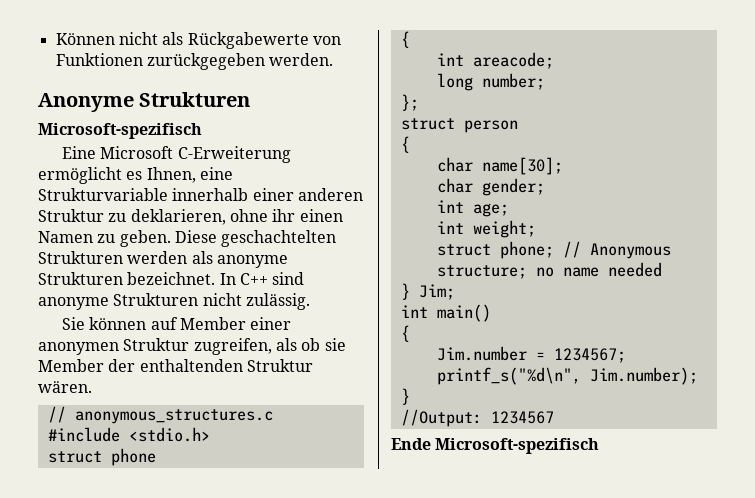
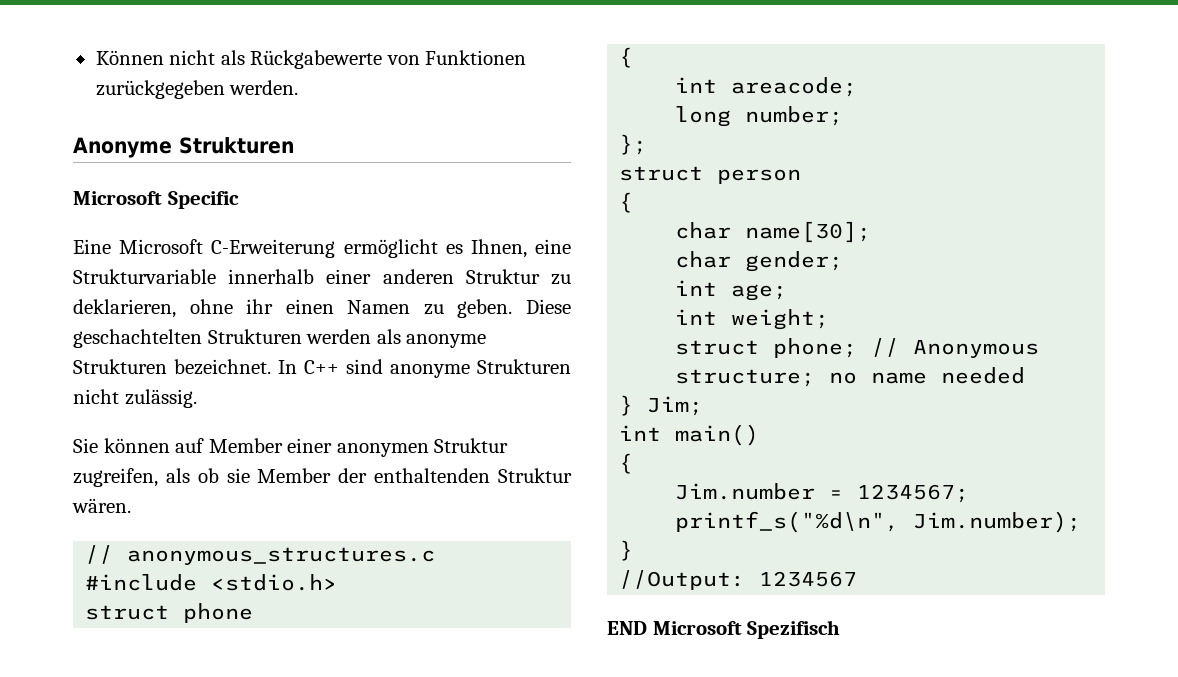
  Anonyme Strukturen
- Microsoft-spezifisch
+ Microsoft Specific
- Ende Microsoft-spezifisch
+ END Microsoft Spezifisch

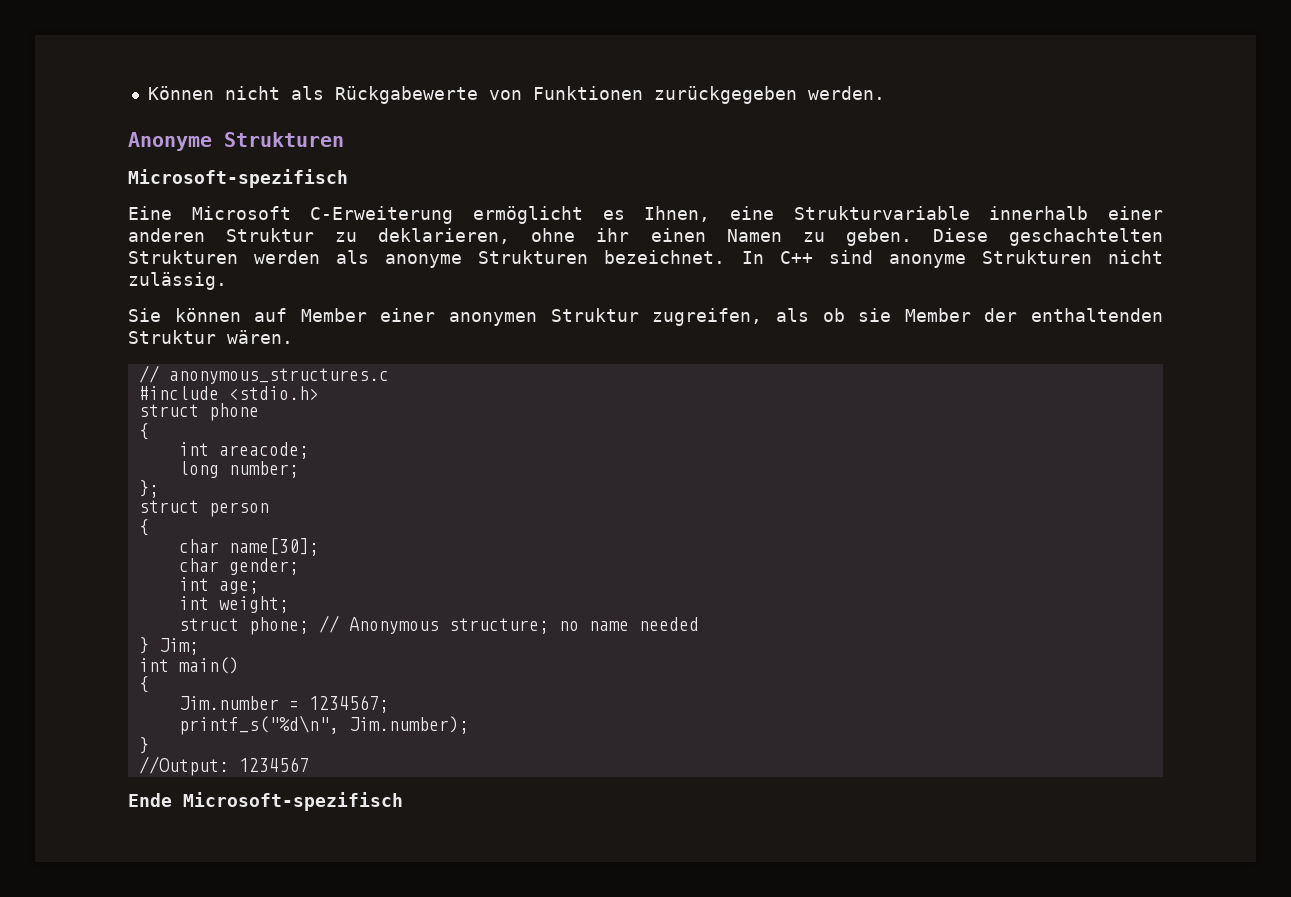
  Anonyme Strukturen
- Microsoft Specific
+ Microsoft-spezifisch
- END Microsoft Spezifisch
+ Ende Microsoft-spezifisch

